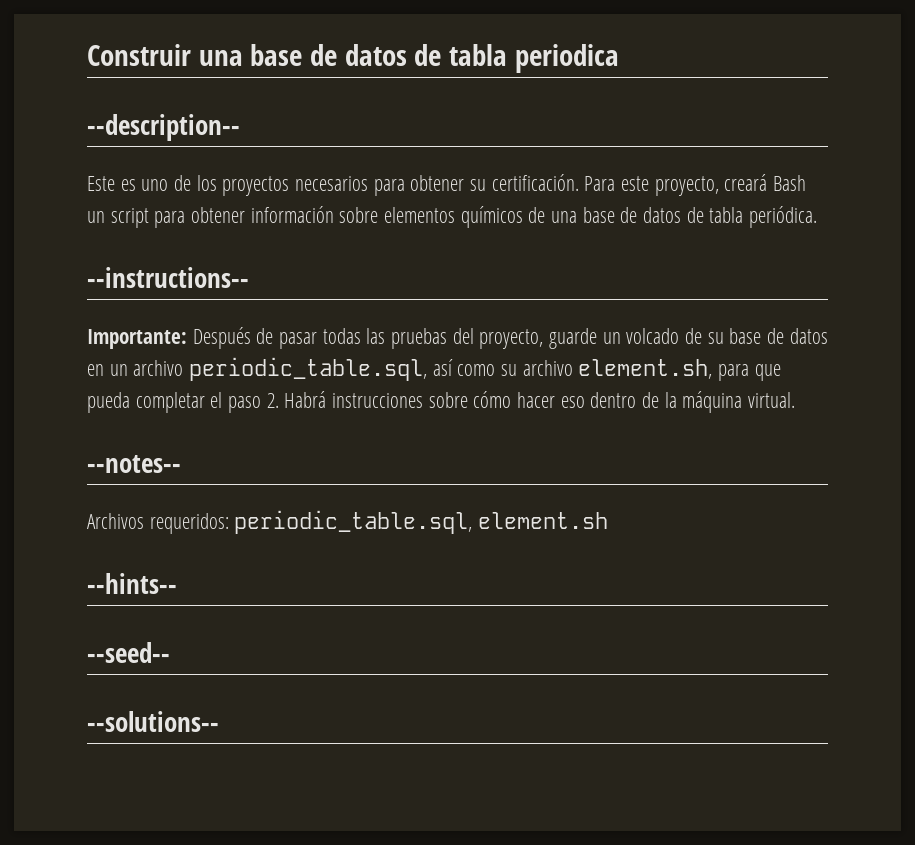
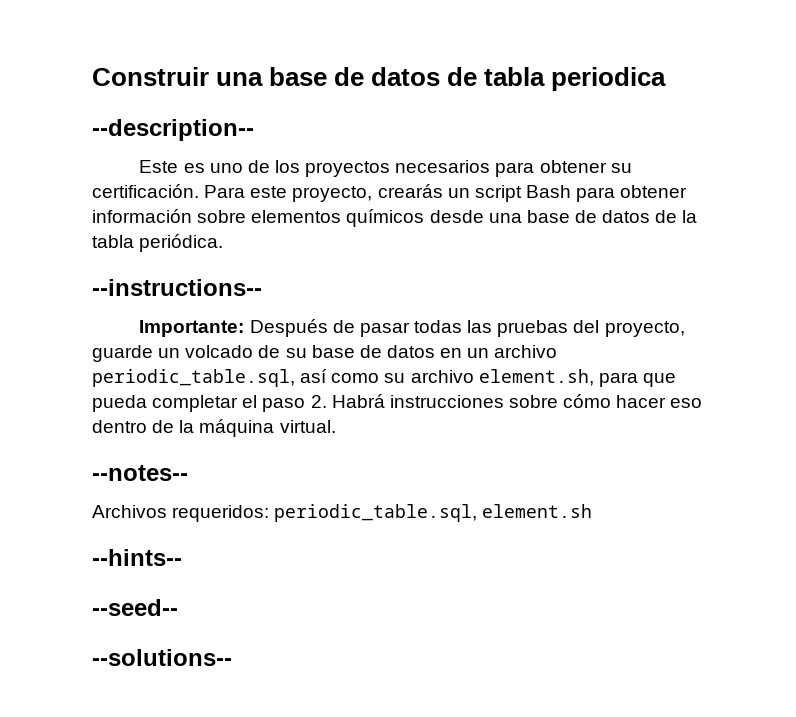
- Para este proyecto, creará Bash un script para obtener información sobre elementos químicos de una base de datos de tabla periódica.
+ Para este proyecto, crearás un script Bash para obtener información sobre elementos químicos desde una base de datos de la tabla periódica.

